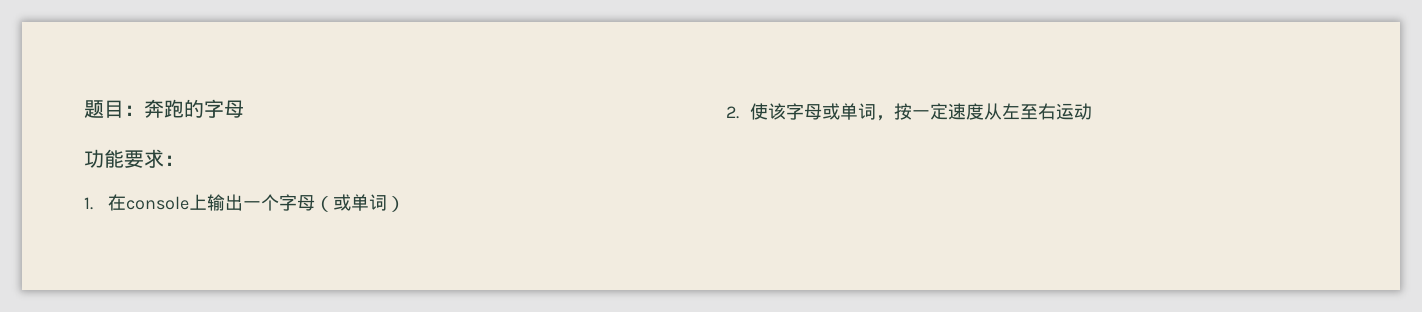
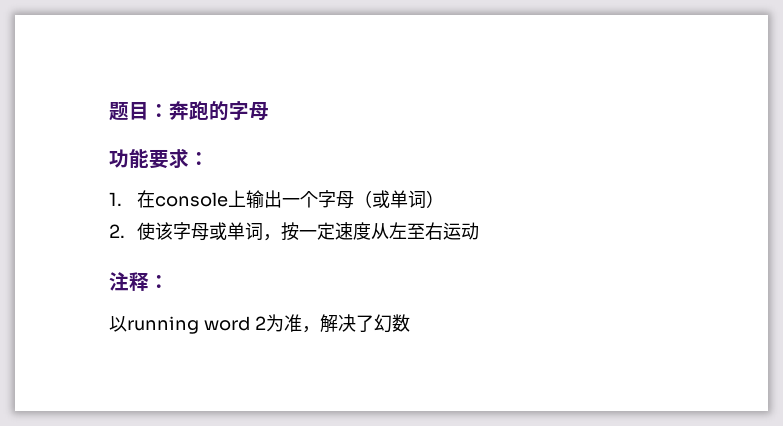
+ 注释：
+ 以running word 2为准，解决了幻数

